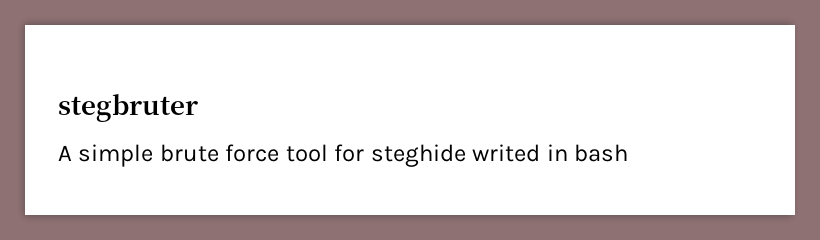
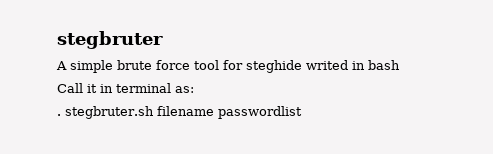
+ Call it in terminal as:
+ . stegbruter.sh filename passwordlist

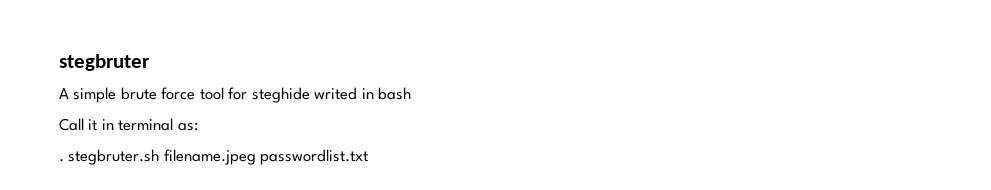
- . stegbruter.sh filename passwordlist
+ . stegbruter.sh filename.jpeg passwordlist.txt

